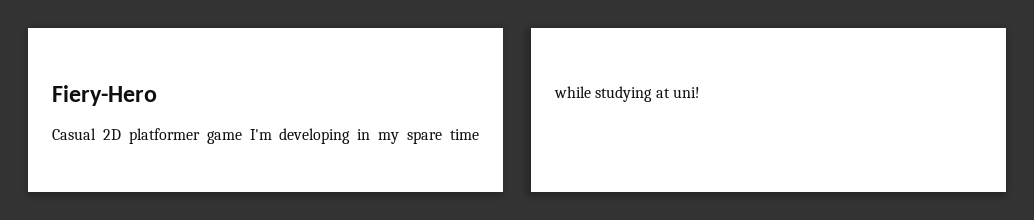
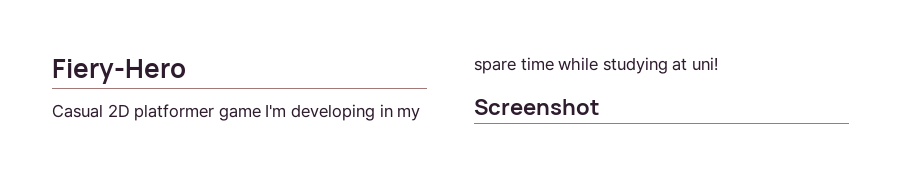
+ Screenshot

